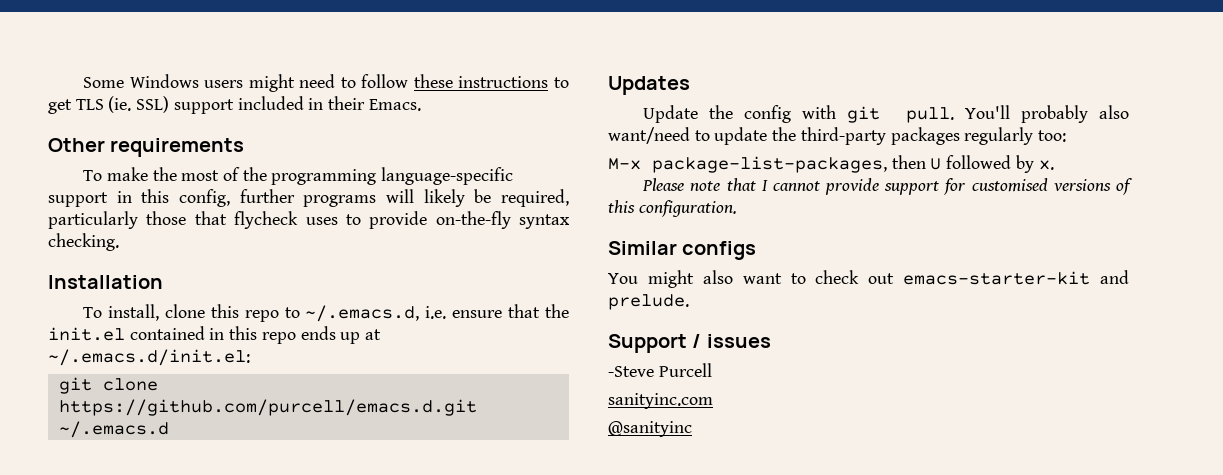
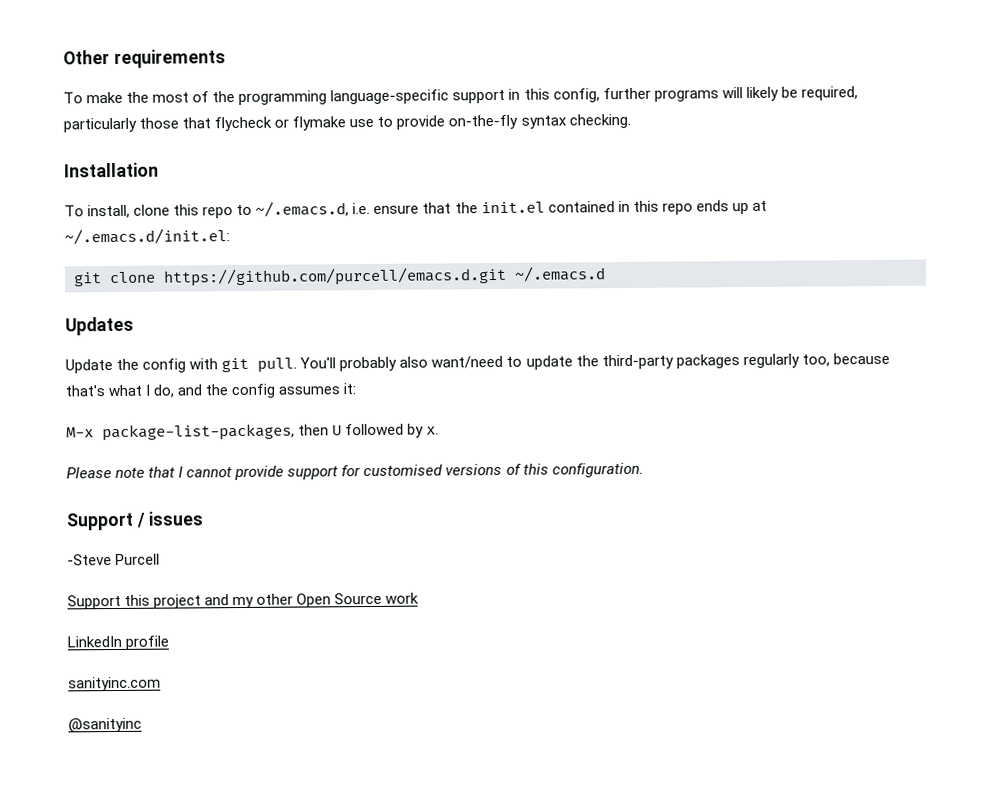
- Some Windows users might need to follow these instructions to get TLS (ie. SSL) support included in their Emacs.
- To make the most of the programming language-specific support in this config, further programs will likely be required, particularly those that flycheck uses to provide on-the-fly syntax checking.
+ To make the most of the programming language-specific support in this config, further programs will likely be required, particularly those that flycheck or flymake use to provide on-the-fly syntax checking.
- You'll probably also want/need to update the third-party packages regularly too:
+ You'll probably also want/need to update the third-party packages regularly too, because that's what I do, and the config assumes it:
- Similar configs
- You might also want to check out emacs-starter-kit and prelude.
+ Support this project and my other Open Source work
+ LinkedIn profile

